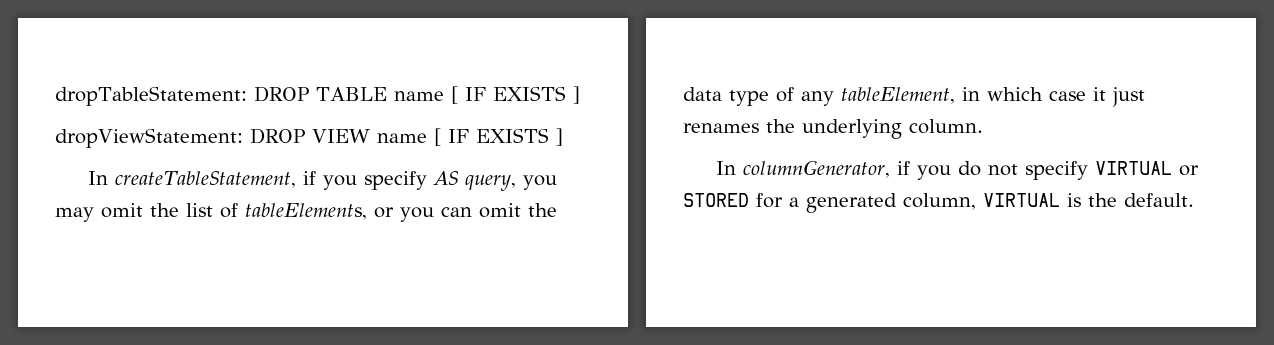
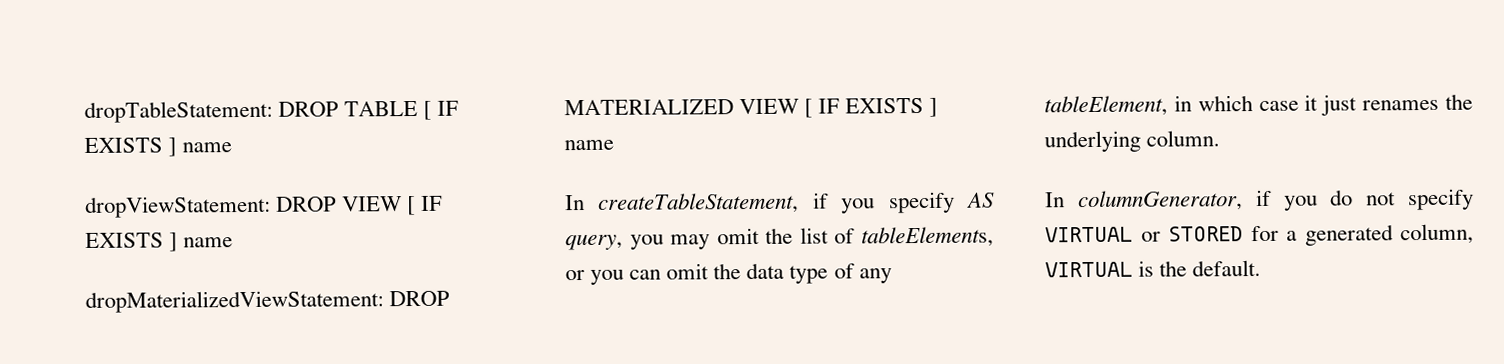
- dropTableStatement: DROP TABLE name [ IF EXISTS ]
+ dropTableStatement: DROP TABLE [ IF EXISTS ] name
- dropViewStatement: DROP VIEW name [ IF EXISTS ]
+ dropViewStatement: DROP VIEW [ IF EXISTS ] name
+ dropMaterializedViewStatement: DROP MATERIALIZED VIEW [ IF EXISTS ] name

